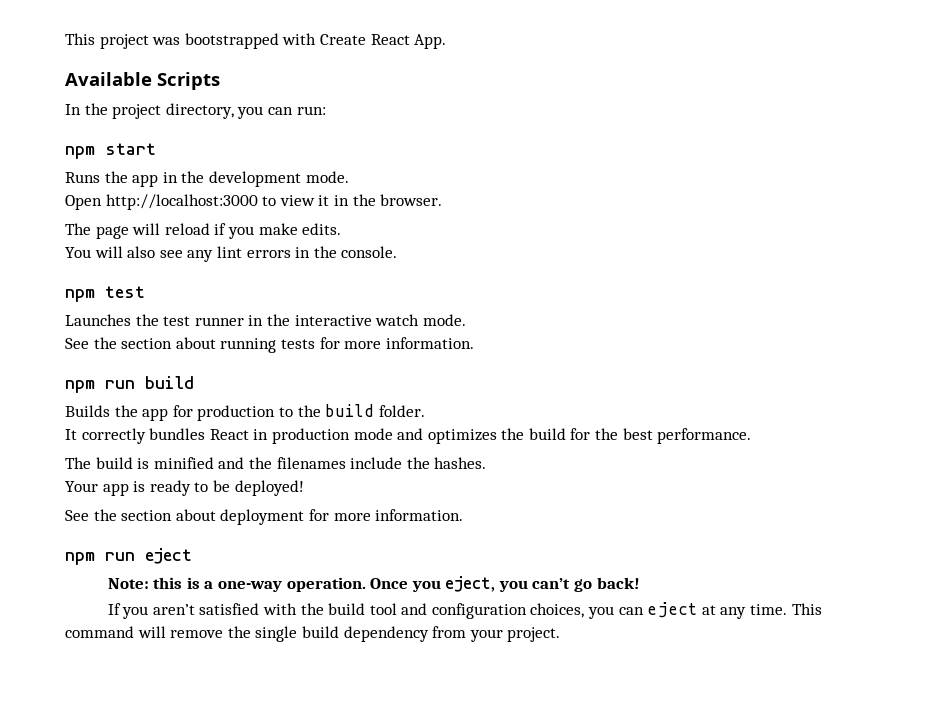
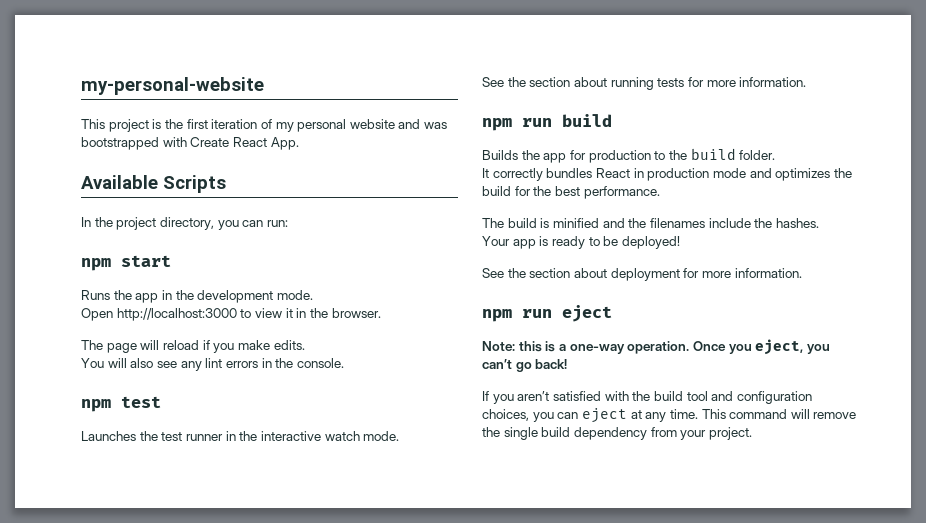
+ my-personal-website
- This project was bootstrapped with Create React App.
+ This project is the first iteration of my personal website and was bootstrapped with Create React App.

